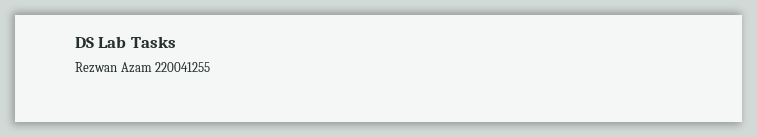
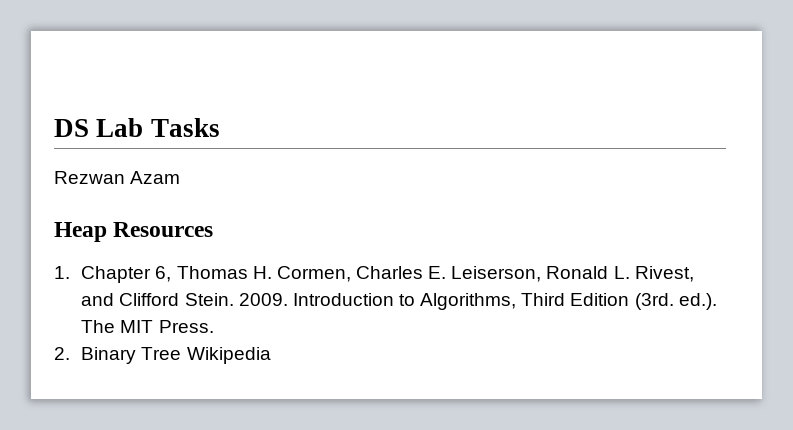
- Rezwan Azam 220041255
+ Rezwan Azam
+ Heap Resources
+ 1. Chapter 6, Thomas H. Cormen, Charles E. Leiserson, Ronald L. Rivest, and Clifford Stein. 2009. Introduction to Algorithms, Third Edition (3rd. ed.). The MIT Press.
+ 2. Binary Tree Wikipedia

